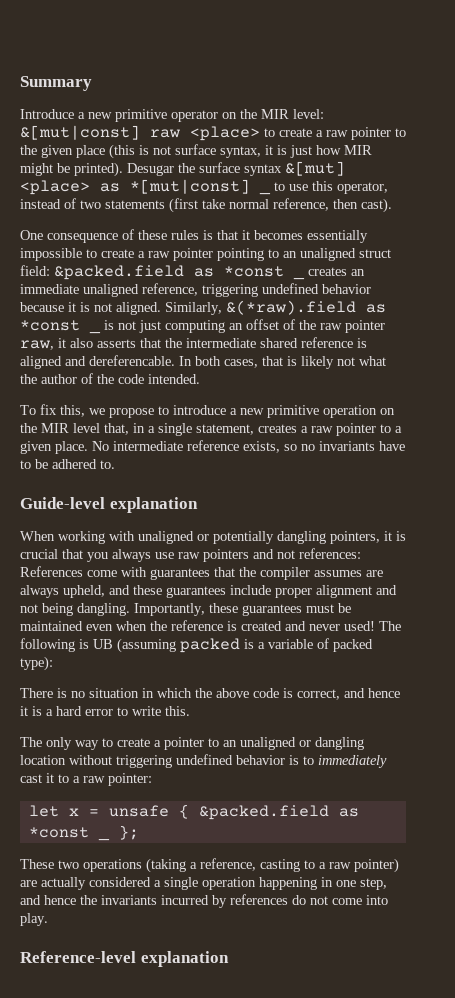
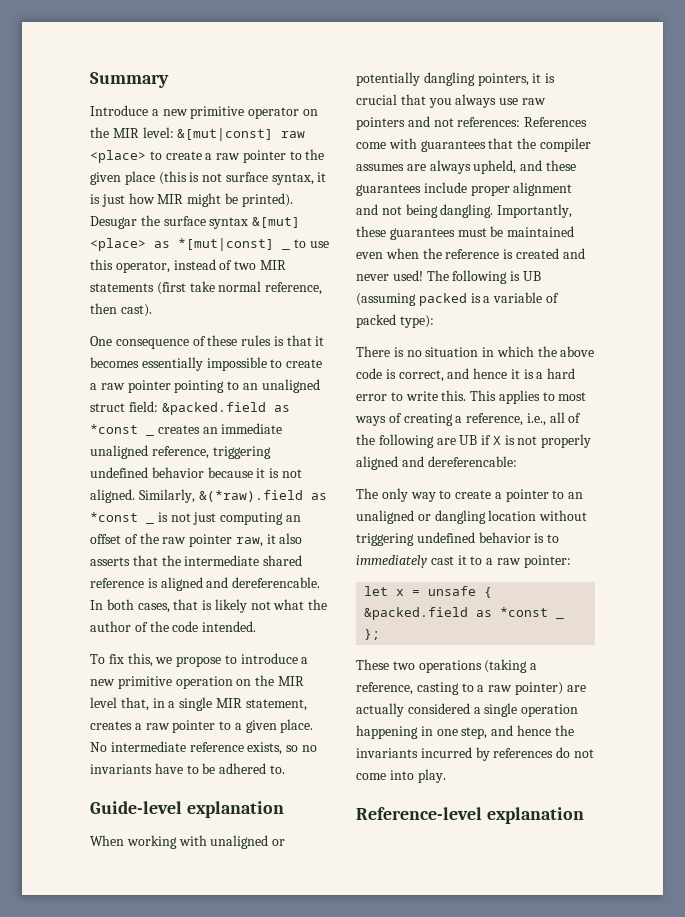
- Desugar the surface syntax &[mut] <place> as *[mut|const] _ to use this operator, instead of two statements (first take normal reference, then cast).
+ Desugar the surface syntax &[mut] <place> as *[mut|const] _ to use this operator, instead of two MIR statements (first take normal reference, then cast).
- To fix this, we propose to introduce a new primitive operation on the MIR level that, in a single statement, creates a raw pointer to a given place.
+ To fix this, we propose to introduce a new primitive operation on the MIR level that, in a single MIR statement, creates a raw pointer to a given place.
+ This applies to most ways of creating a reference, i.e., all of the following are UB if X is not properly aligned and dereferencable:

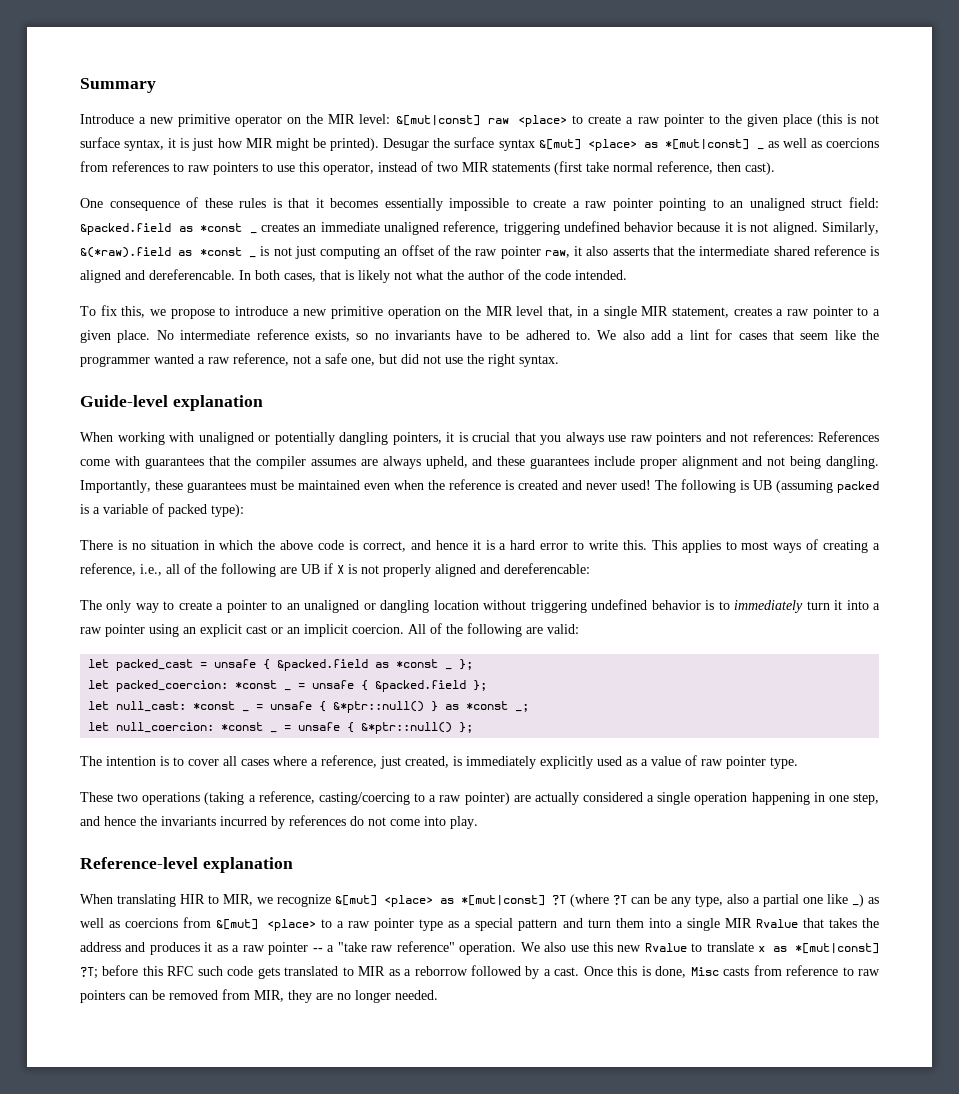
- Desugar the surface syntax &[mut] <place> as *[mut|const] _ to use this operator, instead of two MIR statements (first take normal reference, then cast).
+ Desugar the surface syntax &[mut] <place> as *[mut|const] _ as well as coercions from references to raw pointers to use this operator, instead of two MIR statements (first take normal reference, then cast).
+ We also add a lint for cases that seem like the programmer wanted a raw reference, not a safe one, but did not use the right syntax.
- The only way to create a pointer to an unaligned or dangling location without triggering undefined behavior is to immediately cast it to a raw pointer:
- let x = unsafe { &packed.field as *const _ };
+ The only way to create a pointer to an unaligned or dangling location without triggering undefined behavior is to immediately turn it into a raw pointer using an explicit cast or an implicit coercion. All of the following are valid:
+ let packed_cast = unsafe { &packed.field as *const _ };
+ let packed_coercion: *const _ = unsafe { &packed.field };
+ let null_cast: *const _ = unsafe { &*ptr::null() } as *const _;
+ let null_coercion: *const _ = unsafe { &*ptr::null() };
+ The intention is to cover all cases where a reference, just created, is immediately explicitly used as a value of raw pointer type.
- These two operations (taking a reference, casting to a raw pointer) are actually considered a single operation happening in one step, and hence the invariants incurred by references do not come into play.
+ These two operations (taking a reference, casting/coercing to a raw pointer) are actually considered a single operation happening in one step, and hence the invariants incurred by references do not come into play.
+ When translating HIR to MIR, we recognize &[mut] <place> as *[mut|const] ?T (where ?T can be any type, also a partial one like _) as well as coercions from &[mut] <place> to a raw pointer type as a special pattern and turn them into a single MIR Rvalue that takes the address and produces it as a raw pointer -- a "take raw reference" operation. We also use this new Rvalue to translate x as *[mut|const] ?T; before this RFC such code gets translated to MIR as a reborrow followed by a cast. Once this is done, Misc casts from reference to raw pointers can be removed from MIR, they are no longer needed.

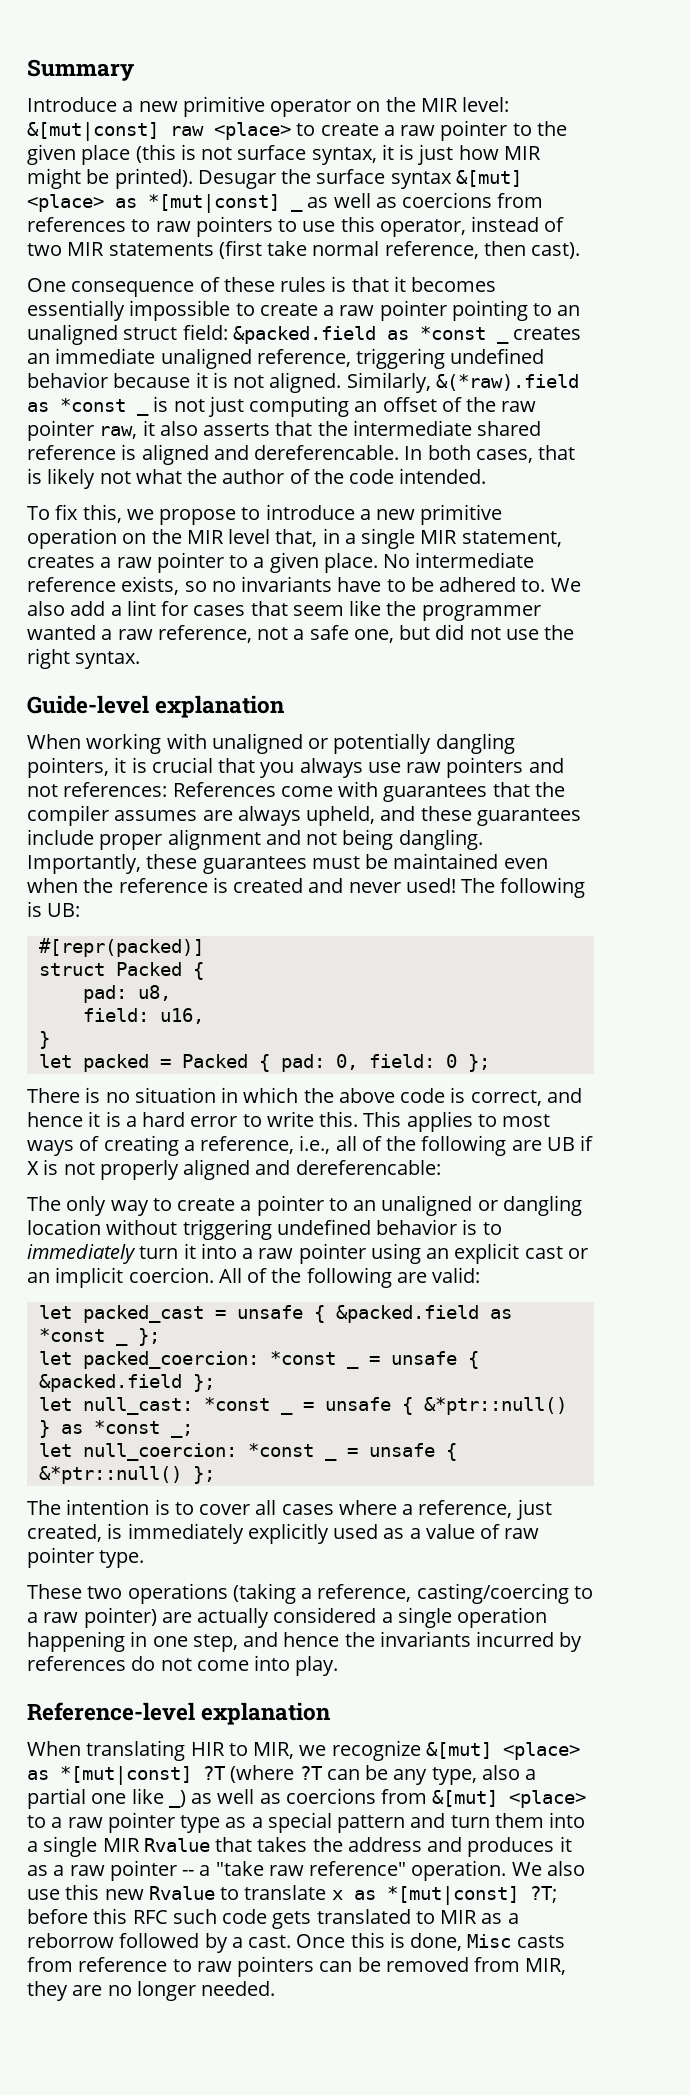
- The following is UB (assuming packed is a variable of packed type):
+ The following is UB:
+ #[repr(packed)]
+ struct Packed {
+ pad: u8,
+ field: u16,
+ }
+ let packed = Packed { pad: 0, field: 0 };

